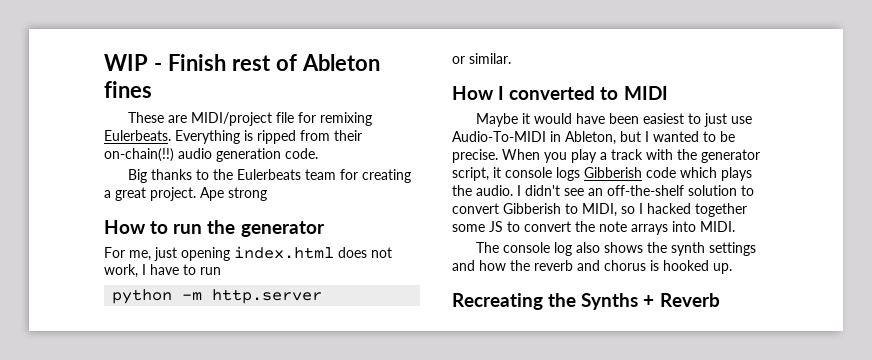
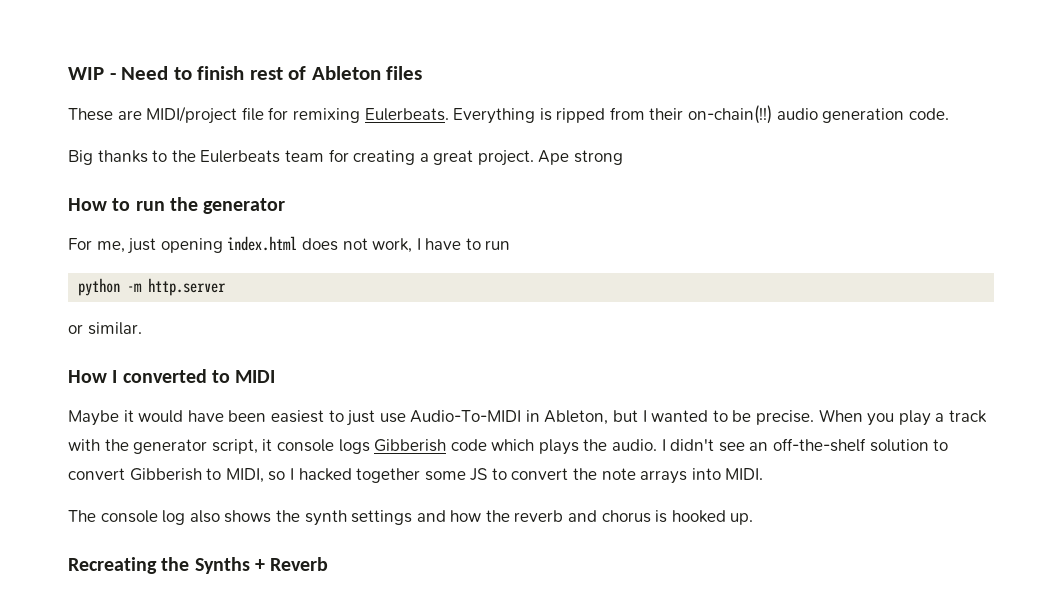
- WIP - Finish rest of Ableton fines
+ WIP - Need to finish rest of Ableton files

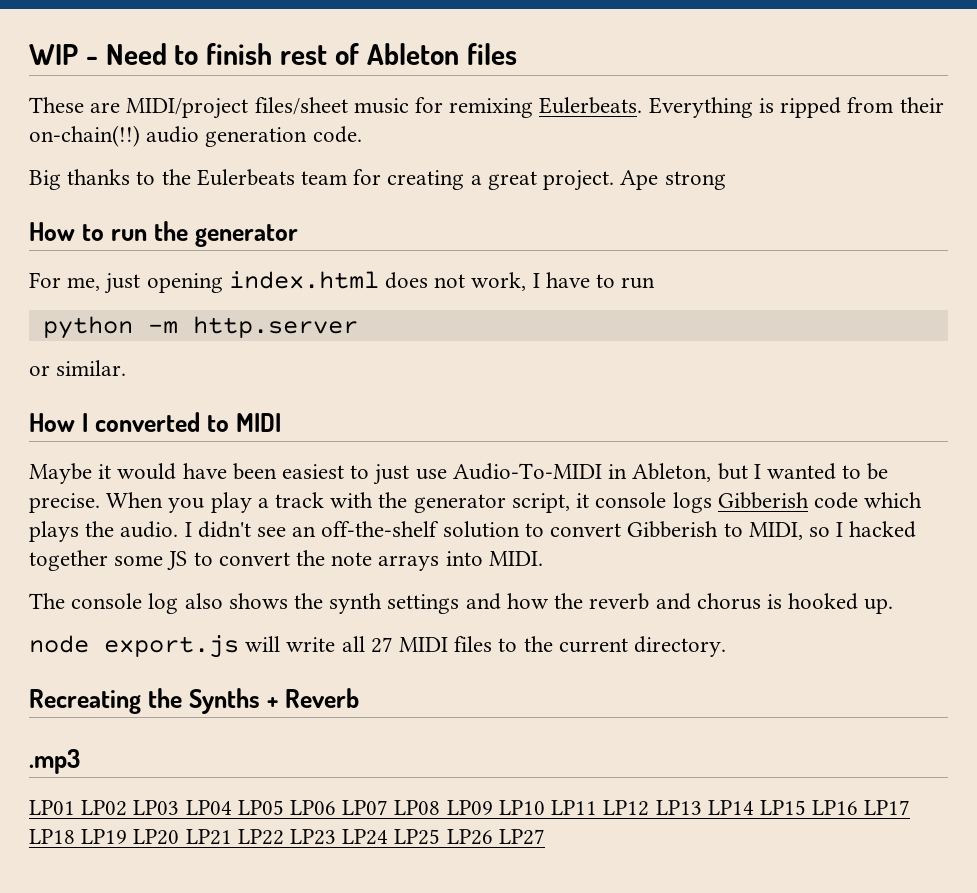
- These are MIDI/project file for remixing Eulerbeats.
+ These are MIDI/project files/sheet music for remixing Eulerbeats.
+ node export.js will write all 27 MIDI files to the current directory.
+ .mp3
+ LP01 LP02 LP03 LP04 LP05 LP06 LP07 LP08 LP09 LP10 LP11 LP12 LP13 LP14 LP15 LP16 LP17 LP18 LP19 LP20 LP21 LP22 LP23 LP24 LP25 LP26 LP27

